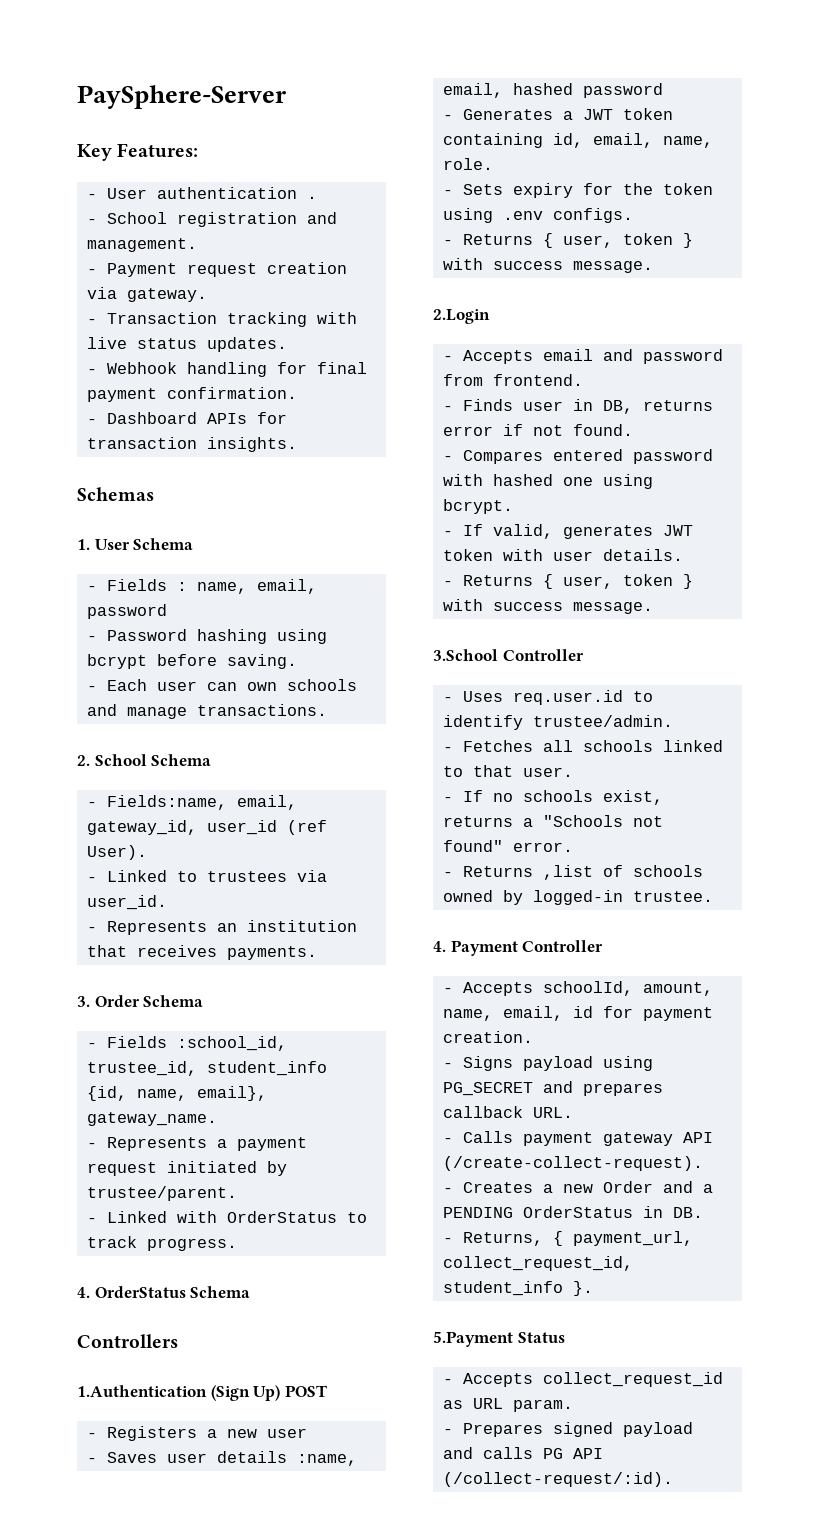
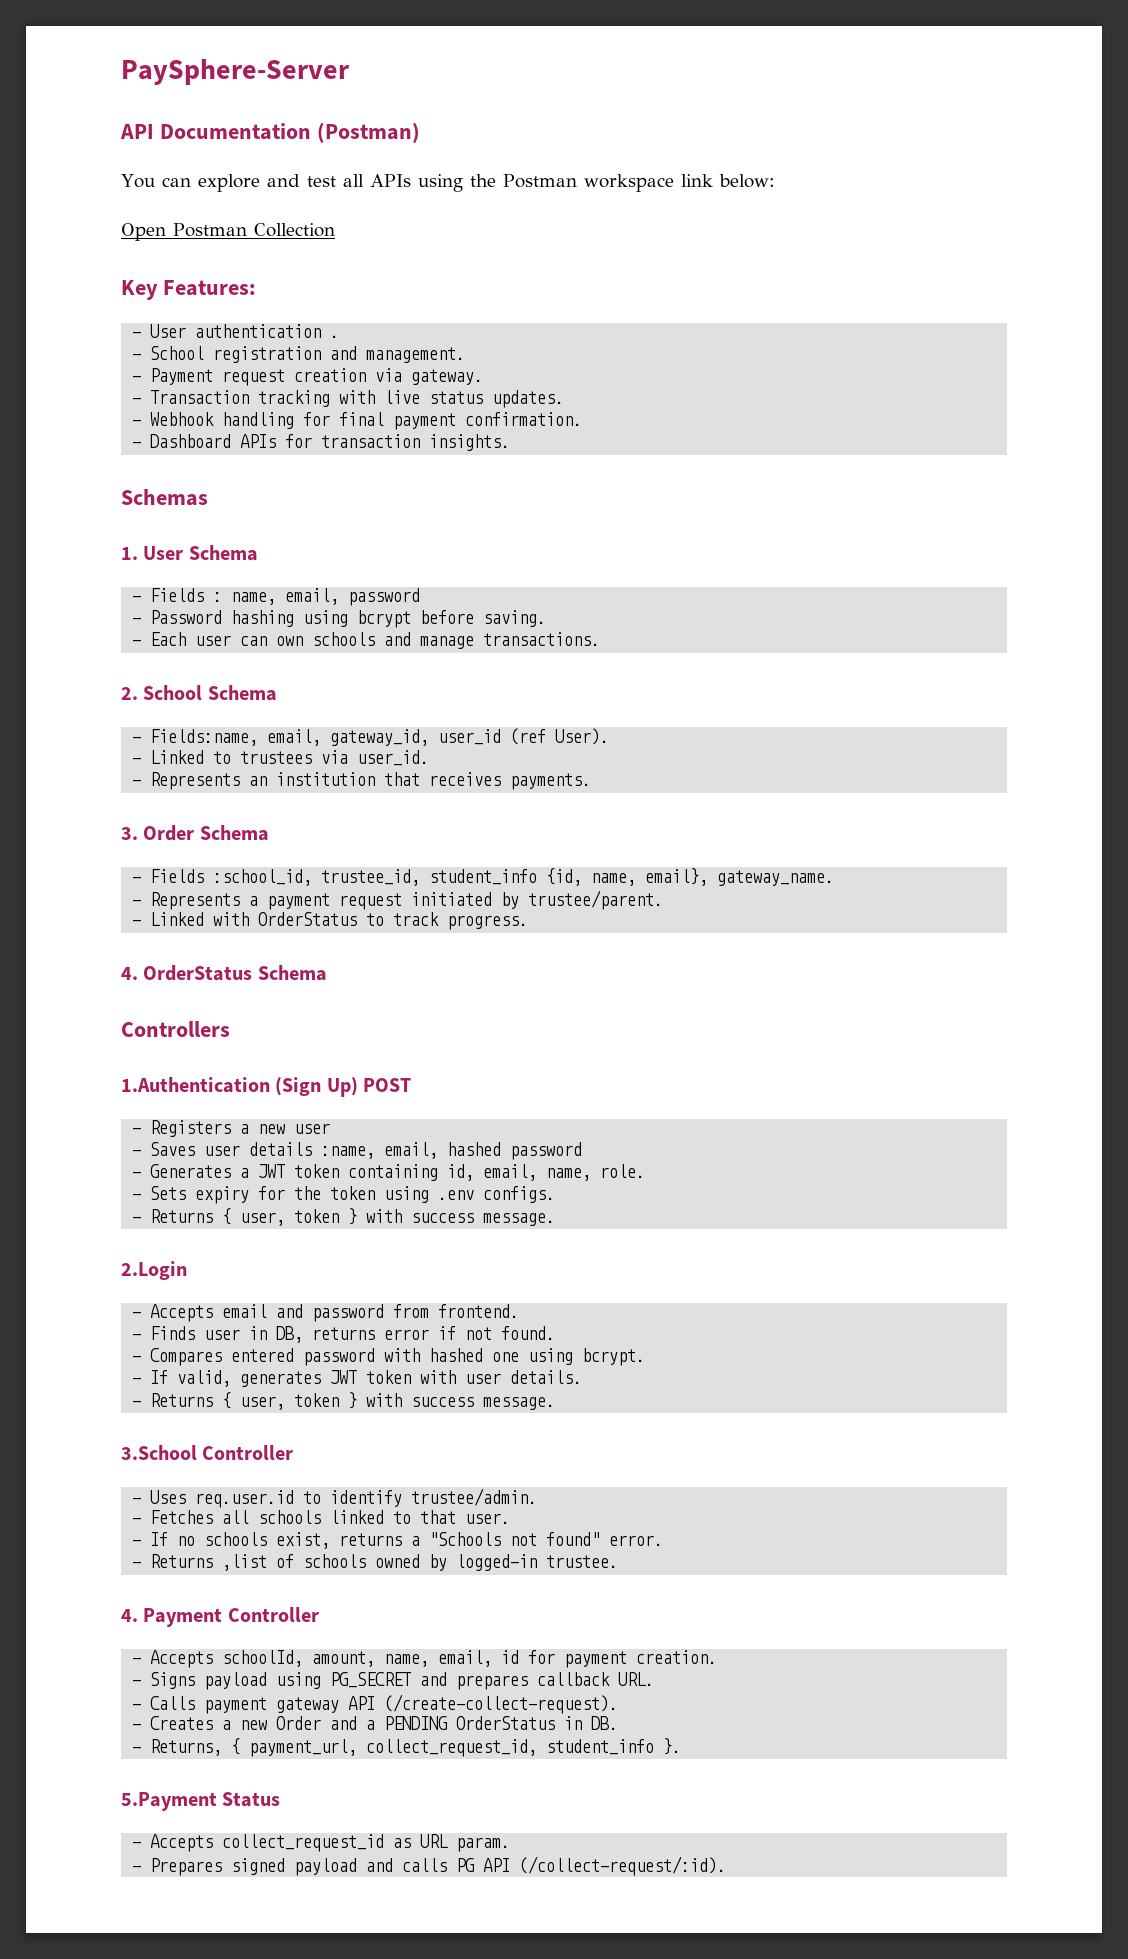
+ API Documentation (Postman)
+ You can explore and test all APIs using the Postman workspace link below:
+ Open Postman Collection

